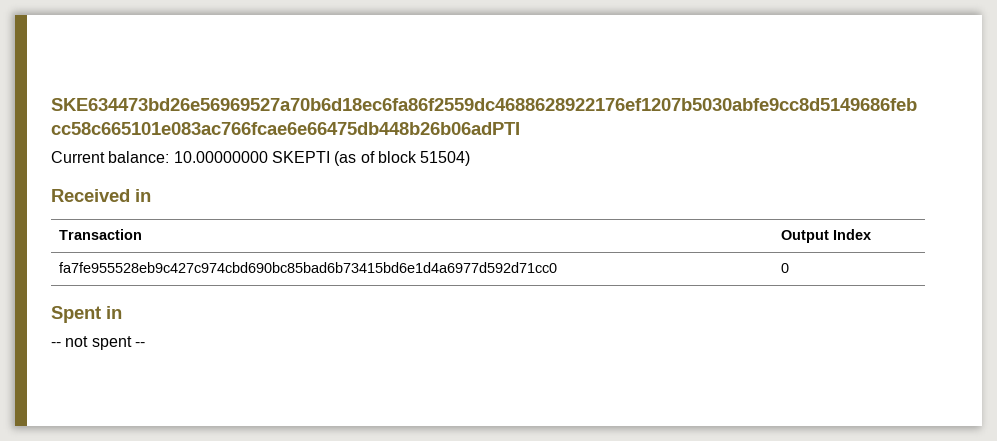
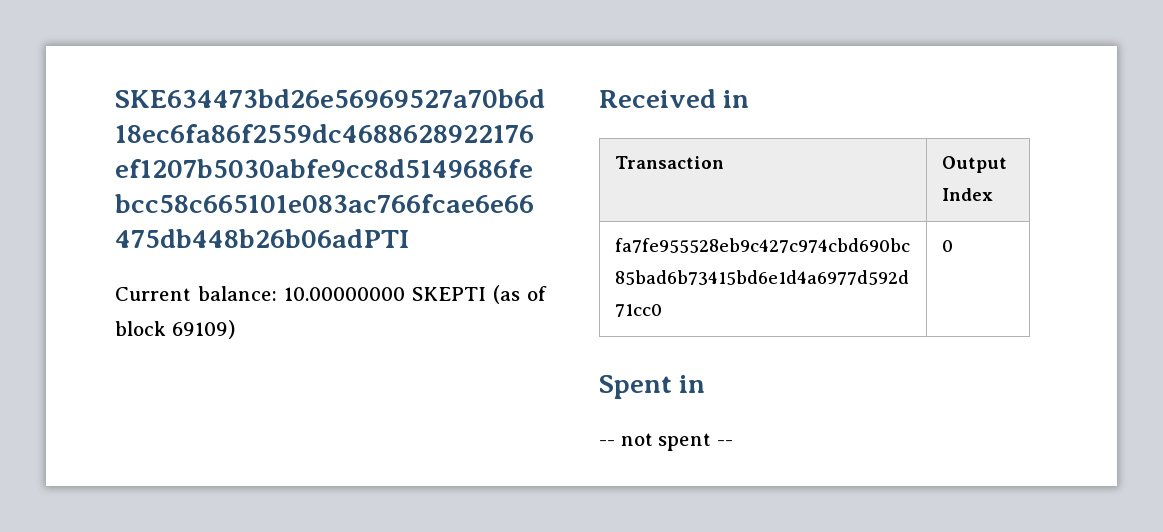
- Current balance: 10.00000000 SKEPTI (as of block 51504)
+ Current balance: 10.00000000 SKEPTI (as of block 69109)

